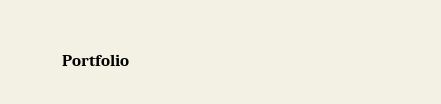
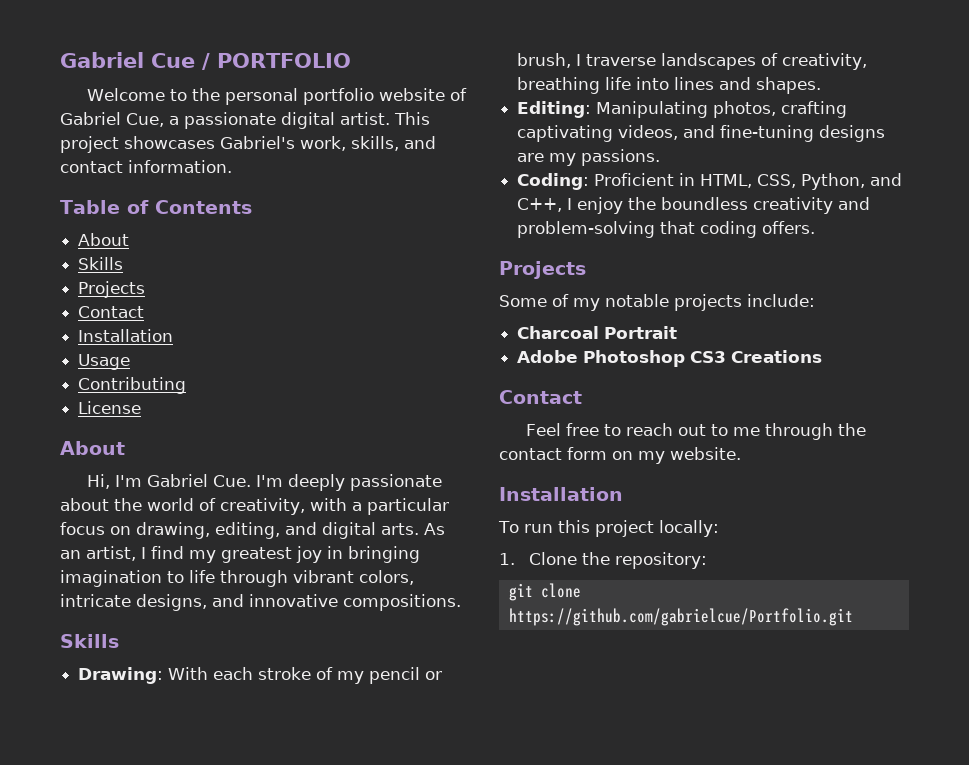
- Portfolio
+ Gabriel Cue / PORTFOLIO
+ Welcome to the personal portfolio website of Gabriel Cue, a passionate digital artist. This project showcases Gabriel's work, skills, and contact information.
+ Table of Contents
+ About
+ Skills
+ Projects
+ Contact
+ Installation
+ Usage
+ Contributing
+ License
+ About
+ Hi, I'm Gabriel Cue. I'm deeply passionate about the world of creativity, with a particular focus on drawing, editing, and digital arts. As an artist, I find my greatest joy in bringing imagination to life through vibrant colors, intricate designs, and innovative compositions.
+ Skills
+ Drawing: With each stroke of my pencil or brush, I traverse landscapes of creativity, breathing life into lines and shapes.
+ Editing: Manipulating photos, crafting captivating videos, and fine-tuning designs are my passions.
+ Coding: Proficient in HTML, CSS, Python, and C++, I enjoy the boundless creativity and problem-solving that coding offers.
+ Projects
+ Some of my notable projects include:
+ Charcoal Portrait
+ Adobe Photoshop CS3 Creations
+ Contact
+ Feel free to reach out to me through the contact form on my website.
+ Installation
+ To run this project locally:
+ 1. Clone the repository:
+ git clone https://github.com/gabrielcue/Portfolio.git

